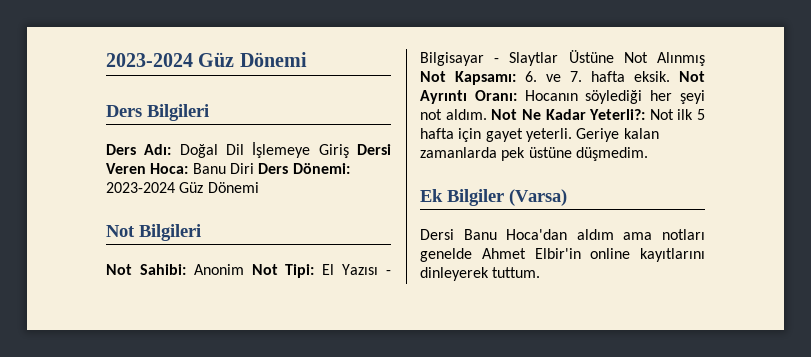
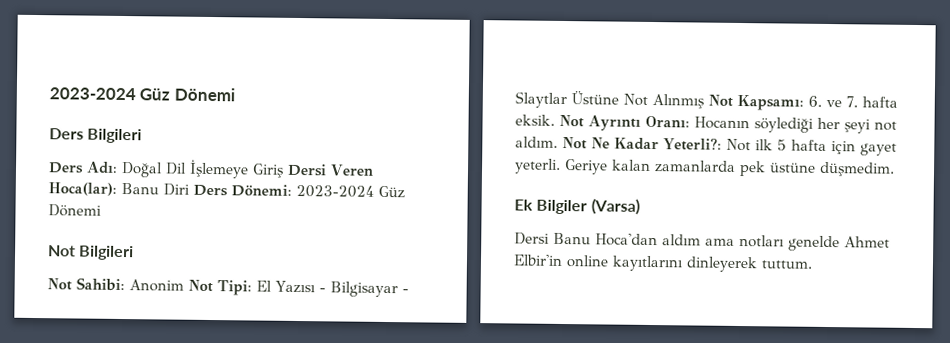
- Ders Adı: Doğal Dil İşlemeye Giriş Dersi Veren Hoca: Banu Diri Ders Dönemi: 2023-2024 Güz Dönemi
+ Ders Adı: Doğal Dil İşlemeye Giriş Dersi Veren Hoca(lar): Banu Diri Ders Dönemi: 2023-2024 Güz Dönemi

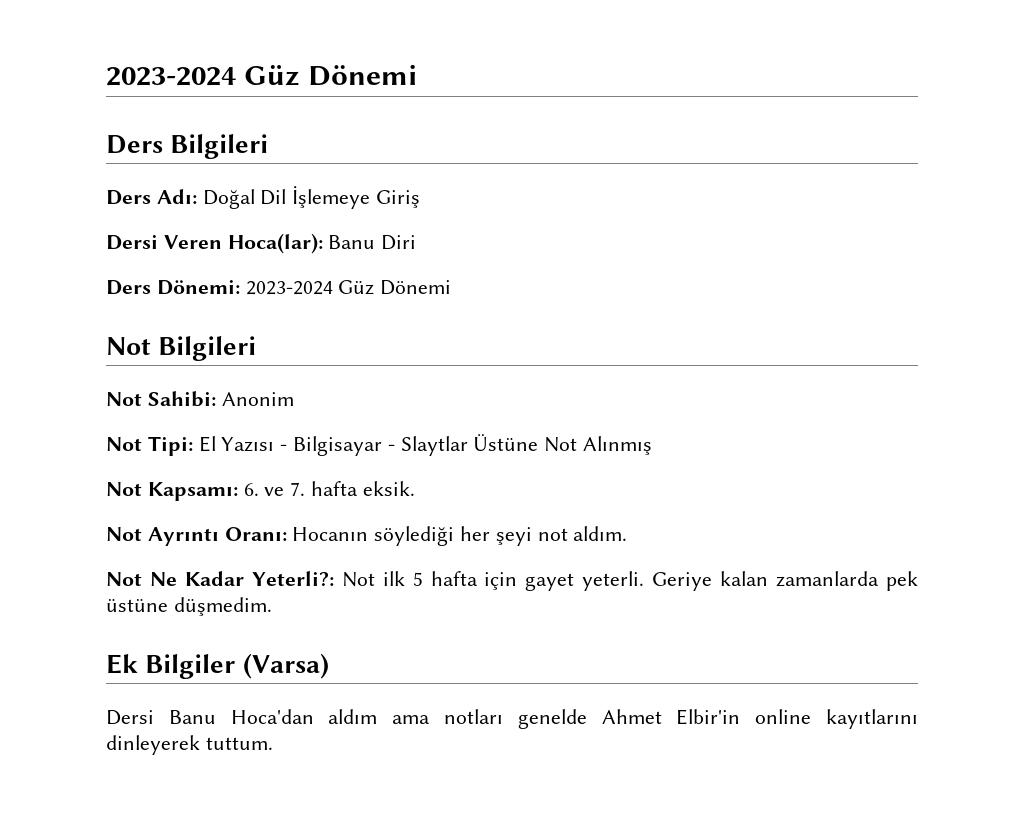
- Ders Adı: Doğal Dil İşlemeye Giriş Dersi Veren Hoca(lar): Banu Diri Ders Dönemi: 2023-2024 Güz Dönemi
+ Ders Adı: Doğal Dil İşlemeye Giriş
+ Dersi Veren Hoca(lar): Banu Diri
+ Ders Dönemi: 2023-2024 Güz Dönemi
- Not Sahibi: Anonim Not Tipi: El Yazısı - Bilgisayar - Slaytlar Üstüne Not Alınmış Not Kapsamı: 6. ve 7. hafta eksik. Not Ayrıntı Oranı: Hocanın söylediği her şeyi not aldım. Not Ne Kadar Yeterli?: Not ilk 5 hafta için gayet yeterli.
+ Not Sahibi: Anonim
+ Not Tipi: El Yazısı - Bilgisayar - Slaytlar Üstüne Not Alınmış
+ Not Kapsamı: 6. ve 7. hafta eksik.
+ Not Ayrıntı Oranı: Hocanın söylediği her şeyi not aldım.
+ Not Ne Kadar Yeterli?: Not ilk 5 hafta için gayet yeterli.

